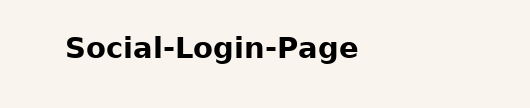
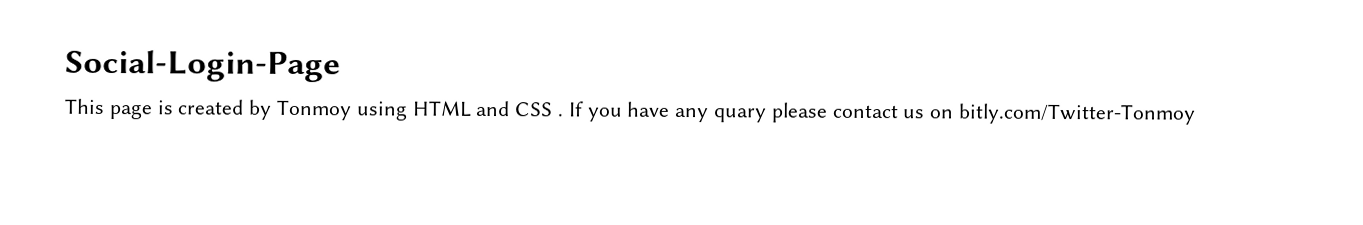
+ This page is created by Tonmoy using HTML and CSS . If you have any quary please contact us on bitly.com/Twitter-Tonmoy

